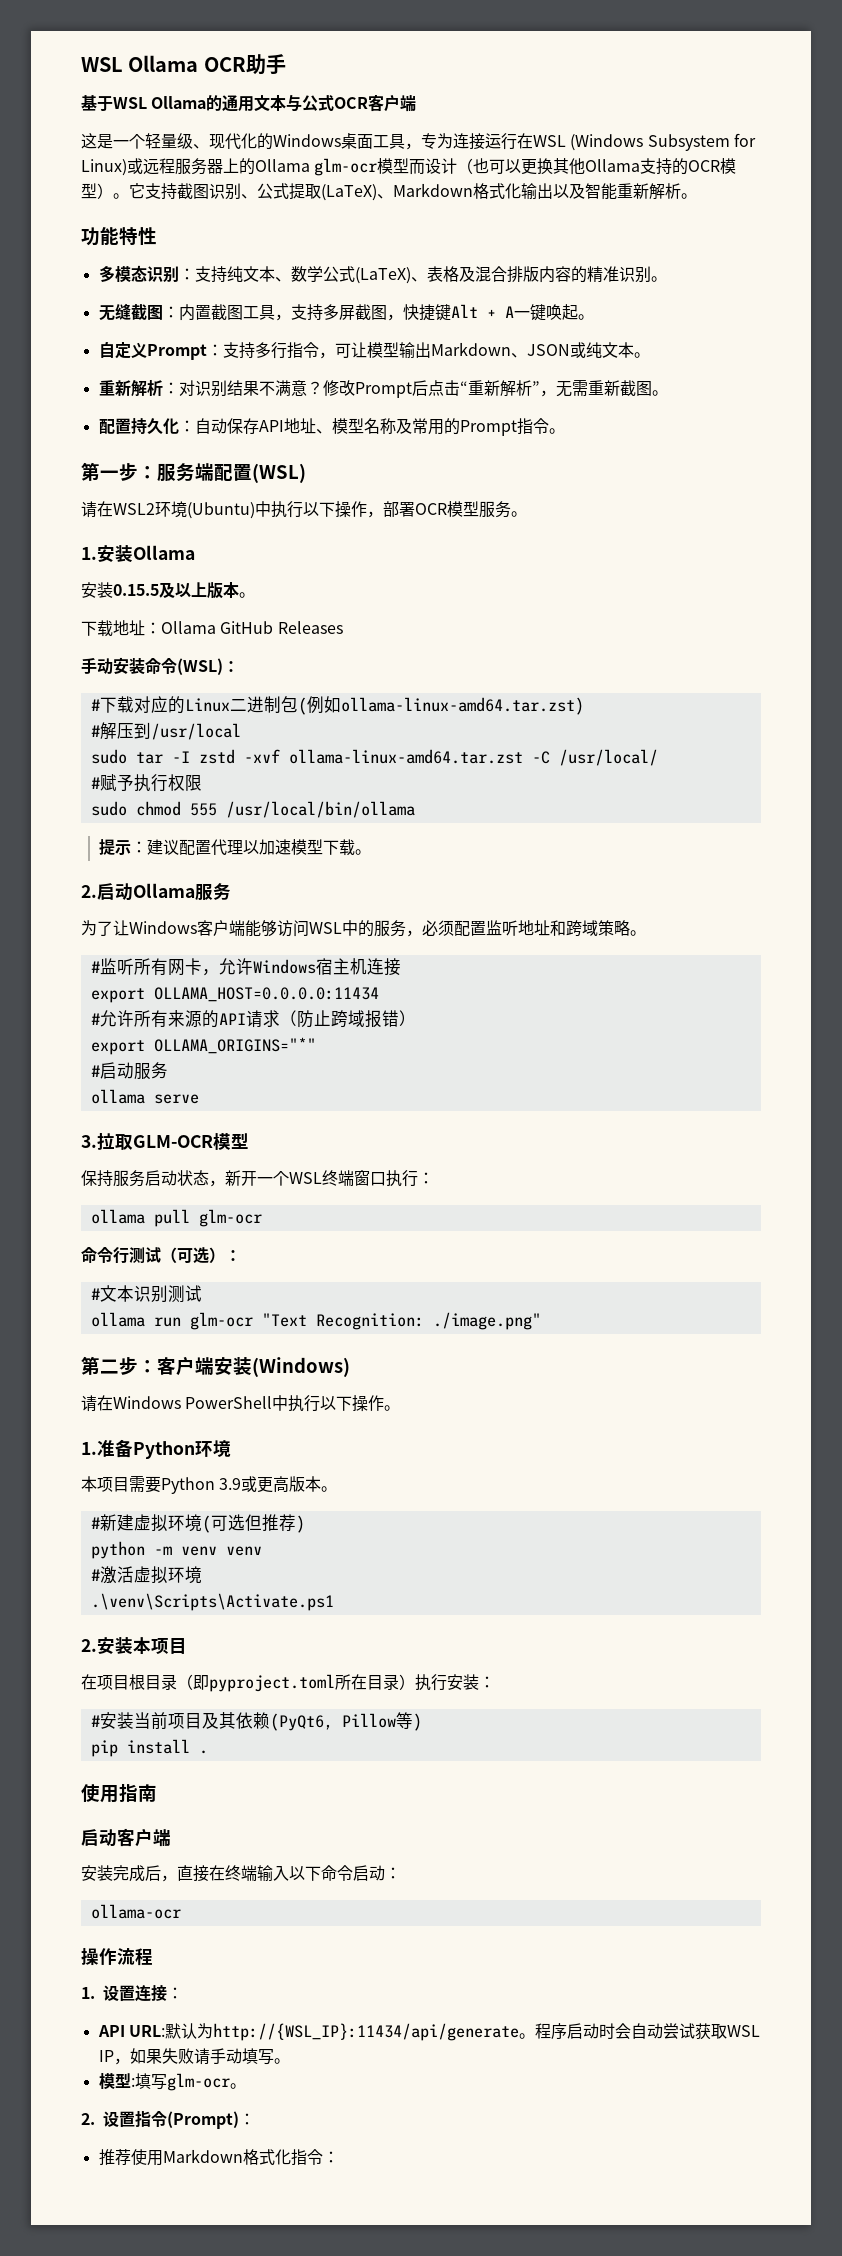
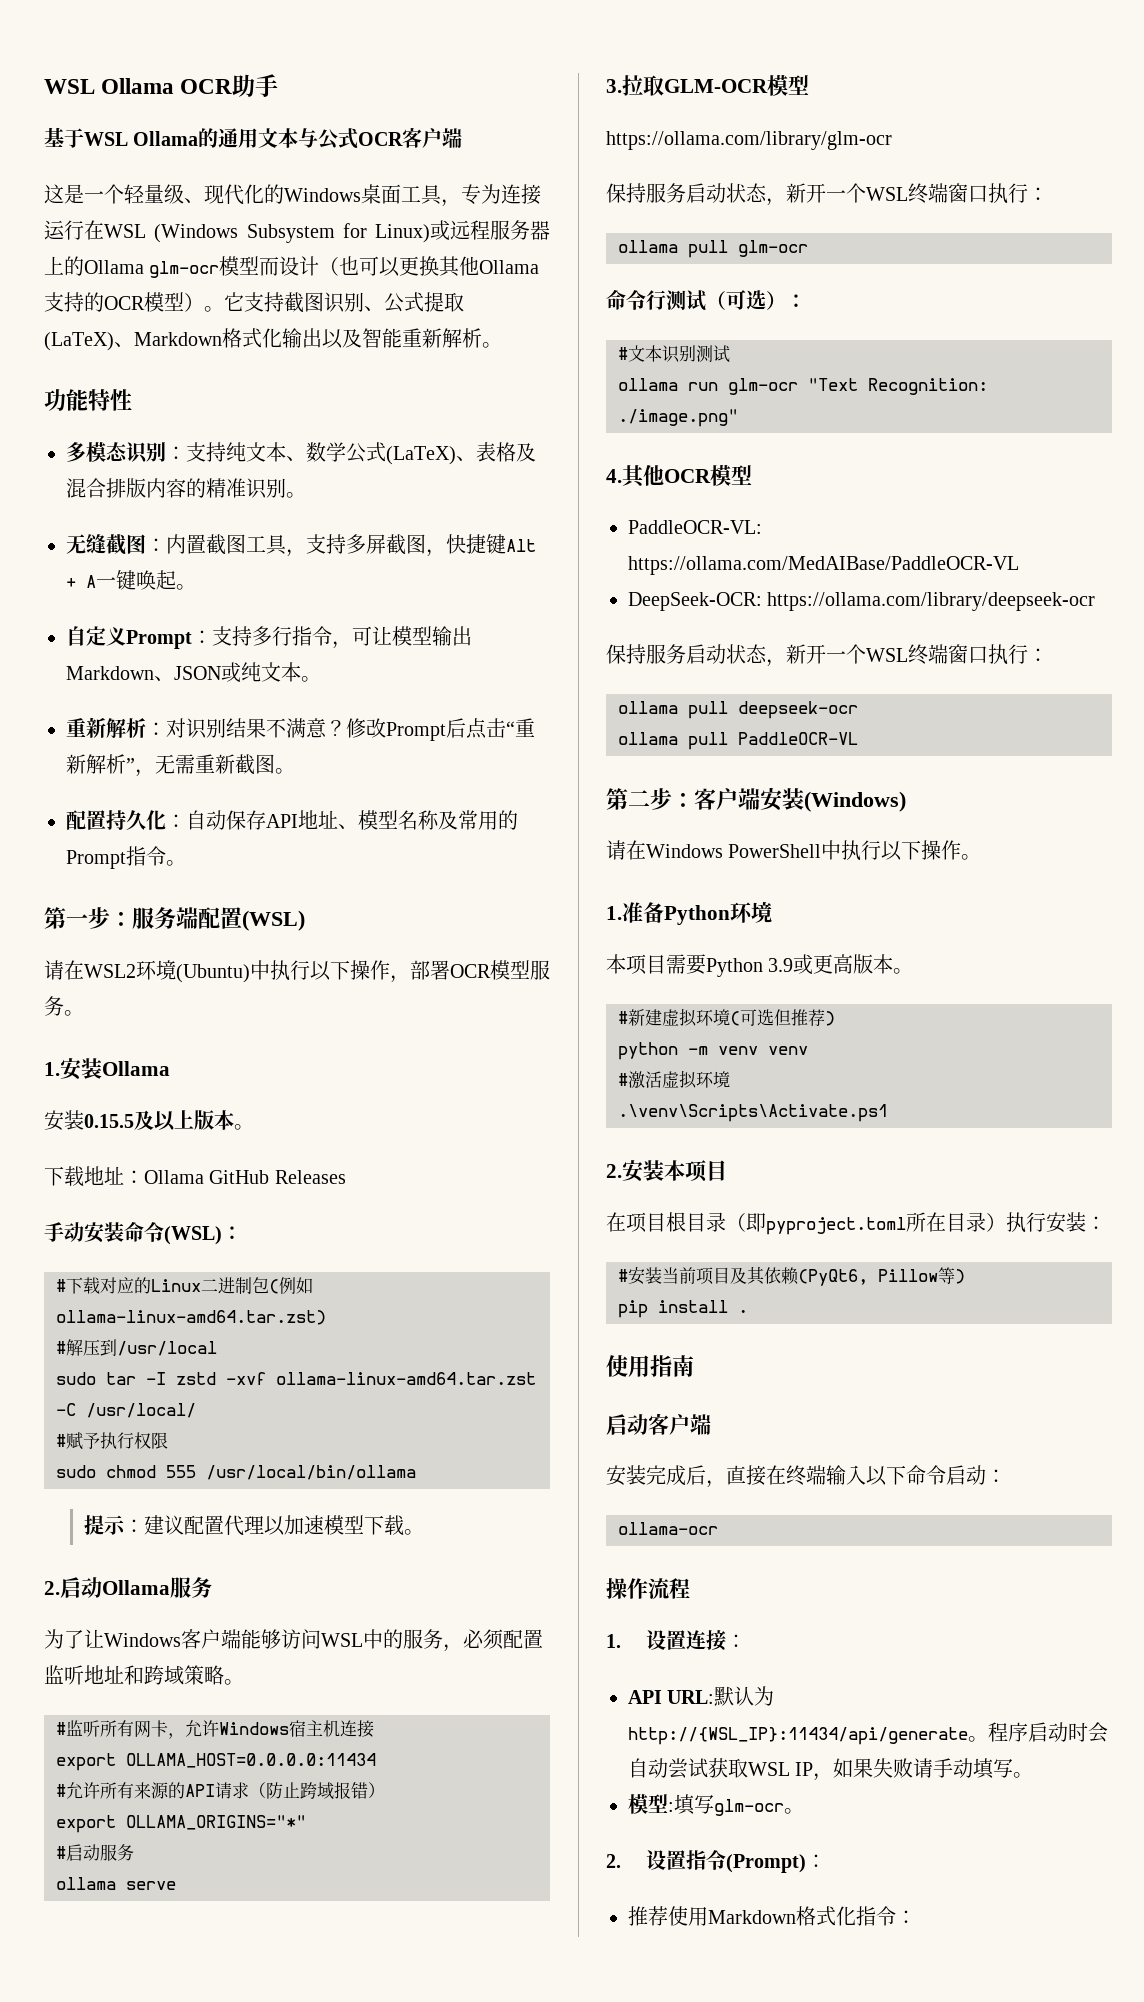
+ https://ollama.com/library/glm-ocr
+ 4.其他OCR模型
+ PaddleOCR-VL: https://ollama.com/MedAIBase/PaddleOCR-VL
+ DeepSeek-OCR: https://ollama.com/library/deepseek-ocr
+ 保持服务启动状态，新开一个WSL终端窗口执行：
+ ollama pull deepseek-ocr
+ ollama pull PaddleOCR-VL

